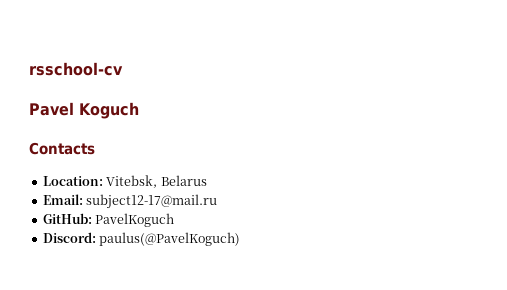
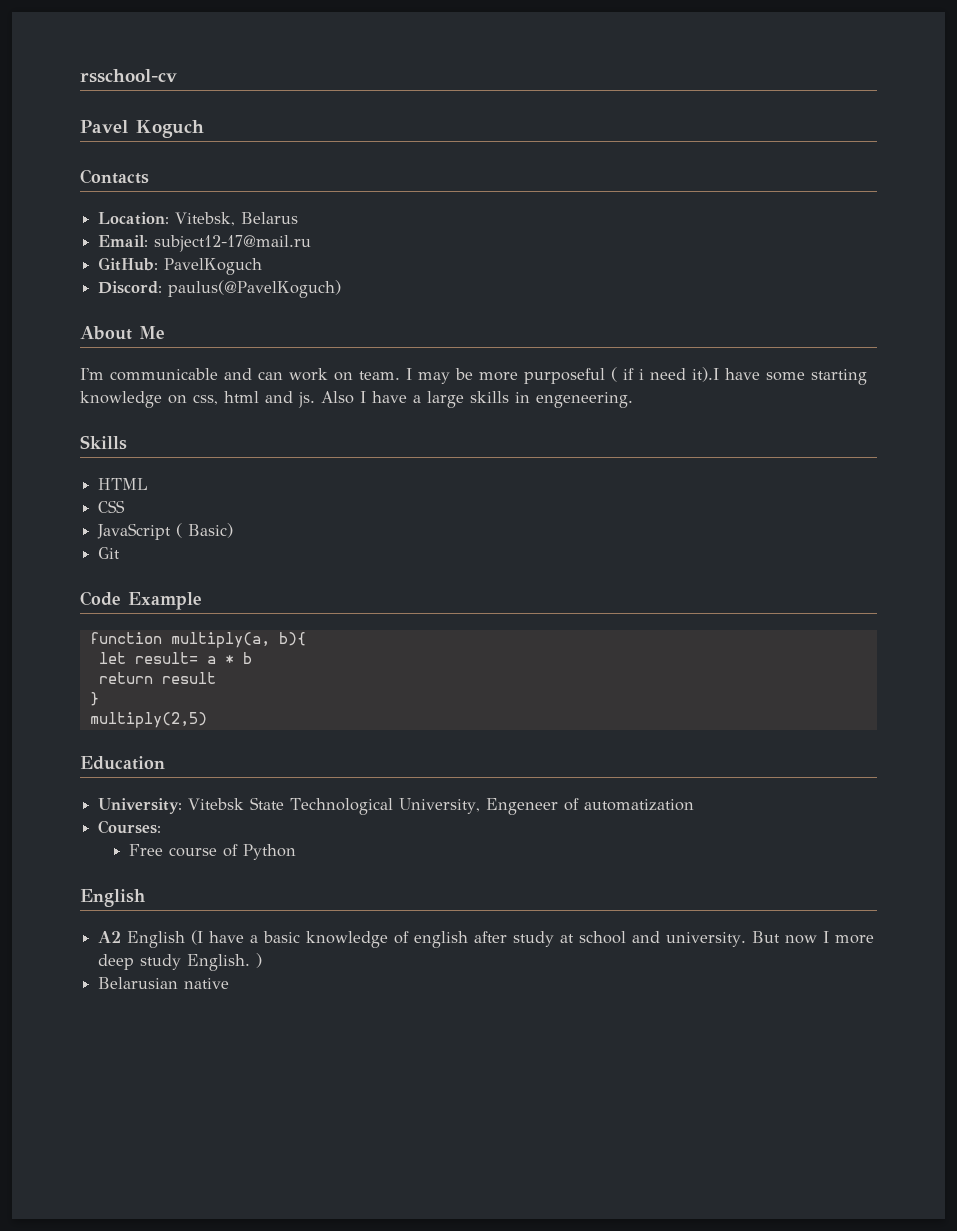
+ About Me
+ I'm communicable and can work on team. I may be more purposeful ( if i need it).I have some starting knowledge on css, html and js. Also I have a large skills in engeneering.
+ Skills
+ HTML
+ CSS
+ JavaScript ( Basic)
+ Git
+ Code Example
+ function multiply(a, b){
+ let result= a * b
+ return result
+ }
+ multiply(2,5)
+ Education
+ University: Vitebsk State Technological University, Engeneer of automatization
+ Courses:
+ Free course of Python
+ English
+ A2 English (I have a basic knowledge of english after study at school and university. But now I more deep study English. )
+ Belarusian native

